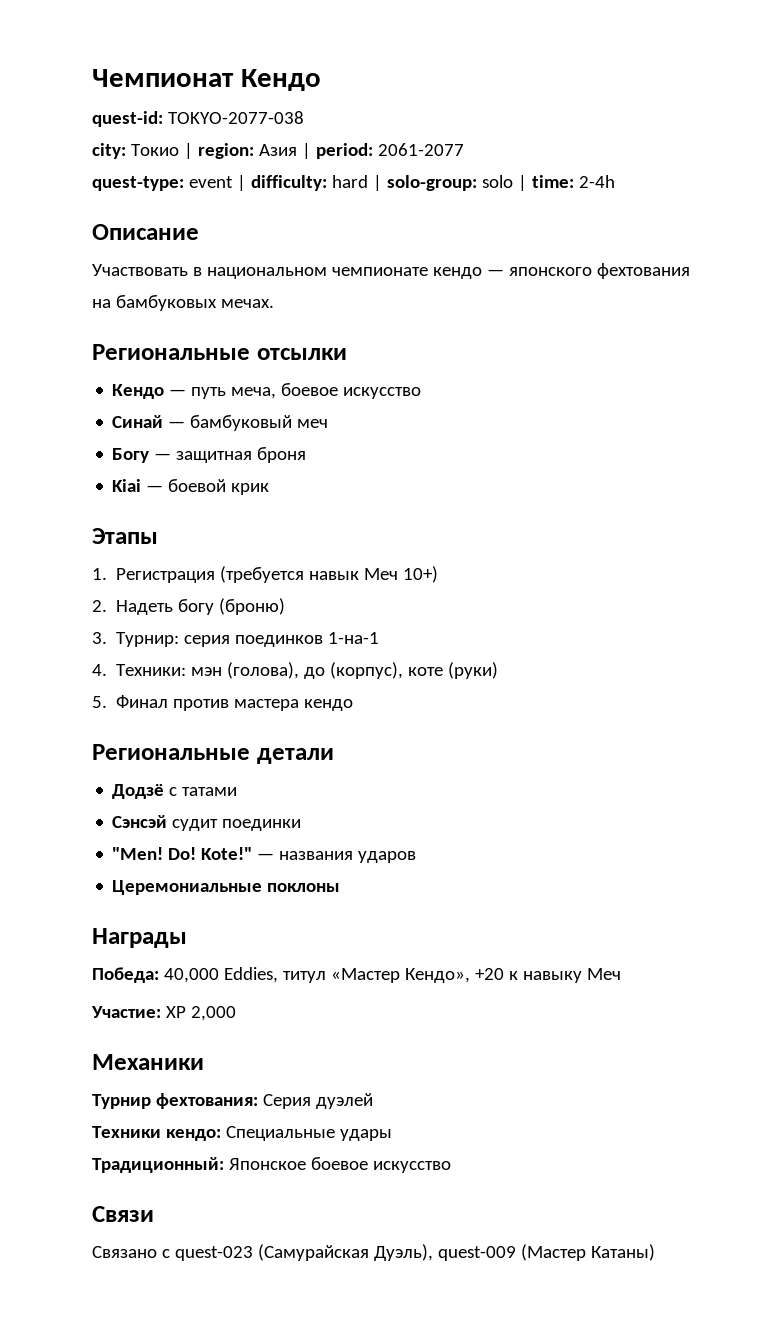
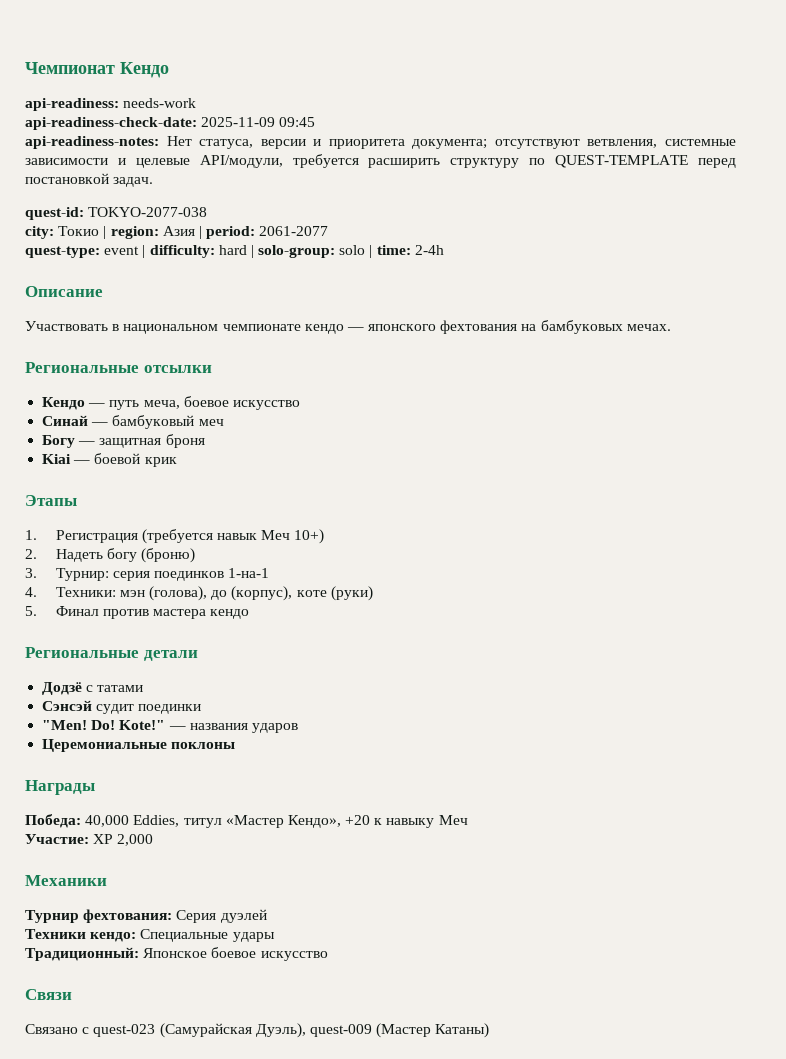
+ api-readiness: needs-work
+ api-readiness-check-date: 2025-11-09 09:45
+ api-readiness-notes: Нет статуса, версии и приоритета документа; отсутствуют ветвления, системные зависимости и целевые API/модули, требуется расширить структуру по QUEST-TEMPLATE перед постановкой задач.

